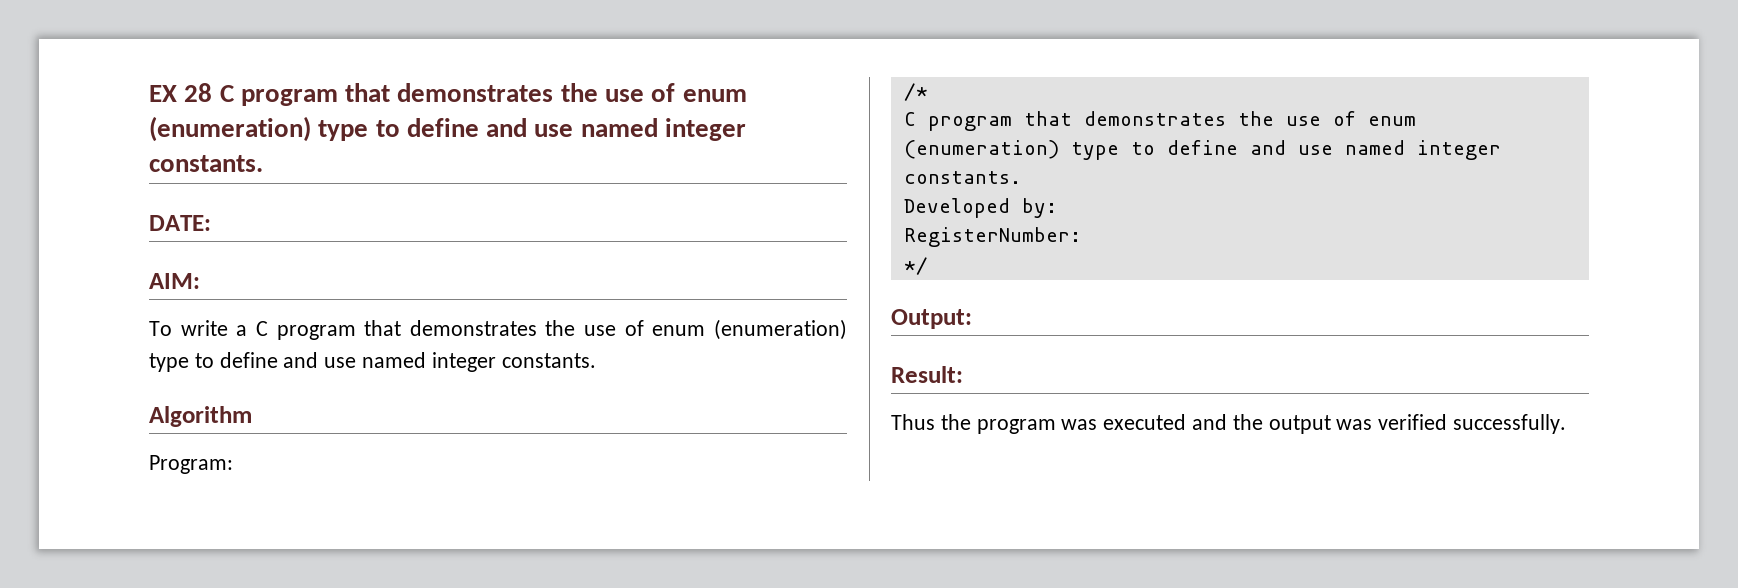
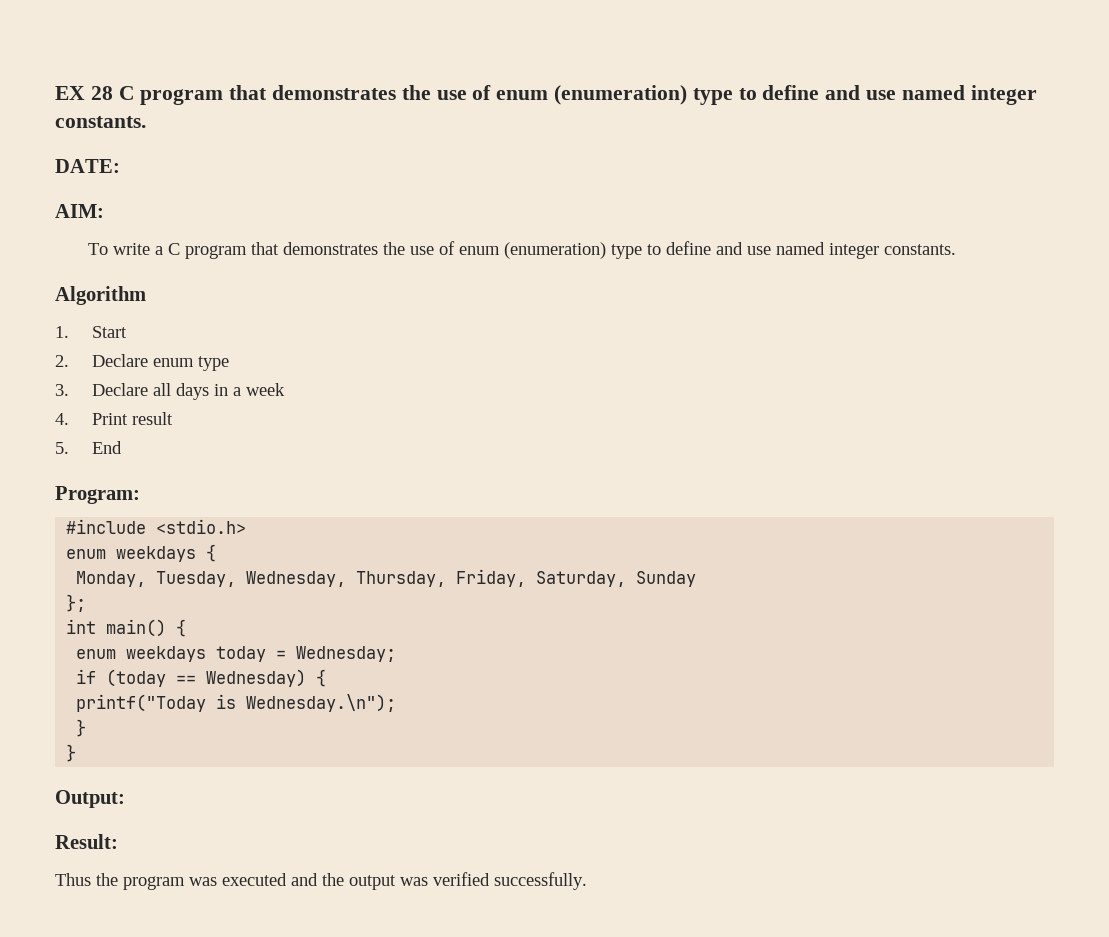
+ 1. Start
+ 2. Declare enum type
+ 3. Declare all days in a week
+ 4. Print result
+ 5. End
  Program:
- /*
- C program that demonstrates the use of enum (enumeration) type to define and use named integer constants.
- Developed by:
- RegisterNumber:
- */
+ #include <stdio.h>
+ enum weekdays {
+ Monday, Tuesday, Wednesday, Thursday, Friday, Saturday, Sunday
+ };
+ int main() {
+ enum weekdays today = Wednesday;
+ if (today == Wednesday) {
+ printf("Today is Wednesday.\n");
+ }
+ }

